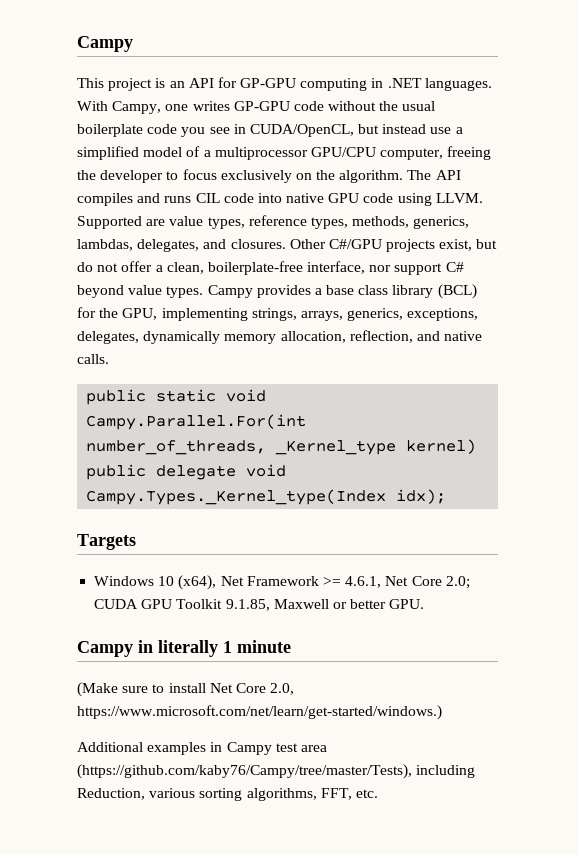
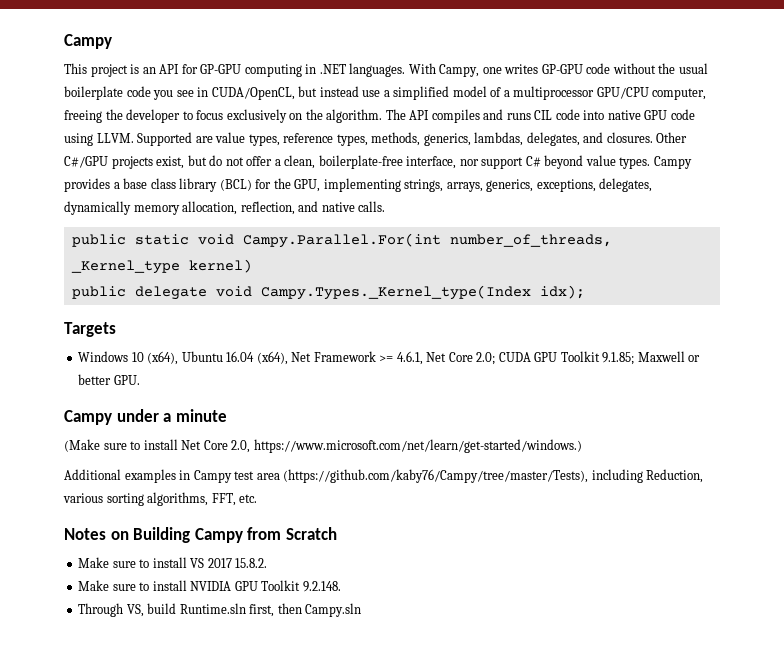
- Windows 10 (x64), Net Framework >= 4.6.1, Net Core 2.0; CUDA GPU Toolkit 9.1.85, Maxwell or better GPU.
+ Windows 10 (x64), Ubuntu 16.04 (x64), Net Framework >= 4.6.1, Net Core 2.0; CUDA GPU Toolkit 9.1.85; Maxwell or better GPU.
- Campy in literally 1 minute
+ Campy under a minute
+ Notes on Building Campy from Scratch
+ Make sure to install VS 2017 15.8.2.
+ Make sure to install NVIDIA GPU Toolkit 9.2.148.
+ Through VS, build Runtime.sln first, then Campy.sln

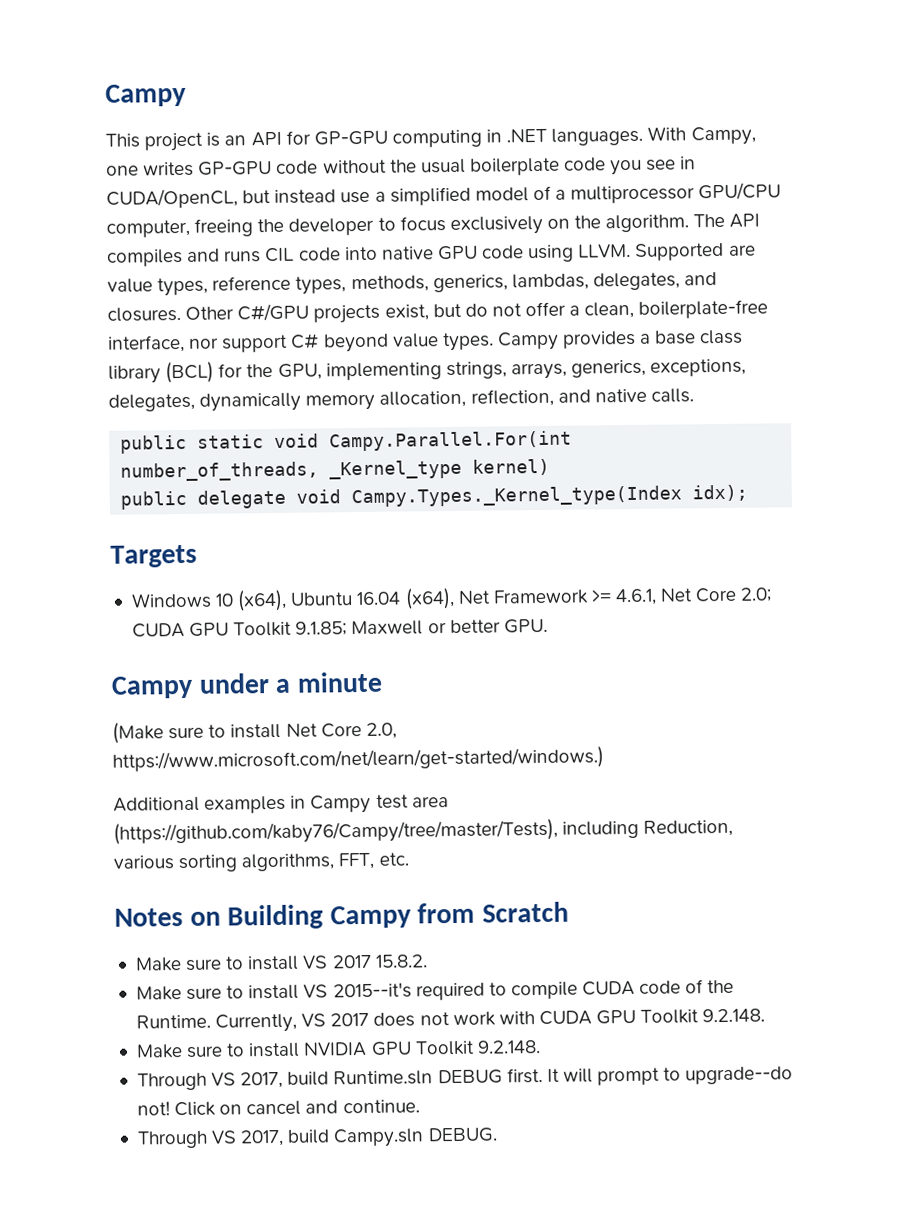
+ Make sure to install VS 2015--it's required to compile CUDA code of the Runtime. Currently, VS 2017 does not work with CUDA GPU Toolkit 9.2.148.
- Through VS, build Runtime.sln first, then Campy.sln
+ Through VS 2017, build Runtime.sln DEBUG first. It will prompt to upgrade--do not! Click on cancel and continue.
+ Through VS 2017, build Campy.sln DEBUG.

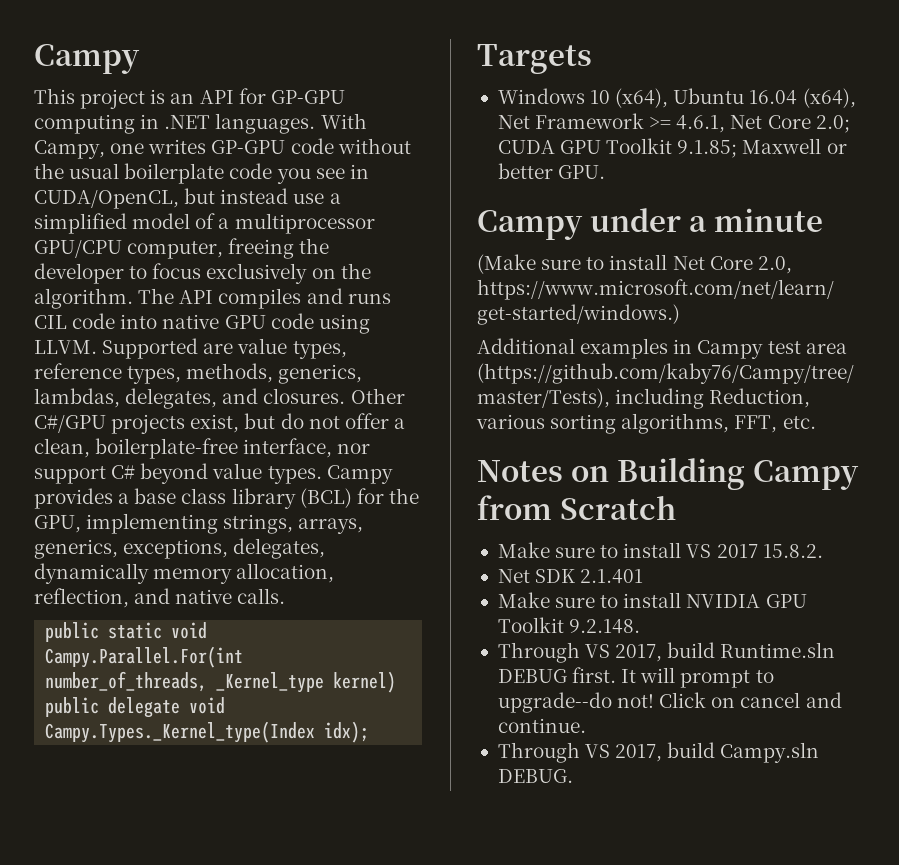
- Make sure to install VS 2015--it's required to compile CUDA code of the Runtime. Currently, VS 2017 does not work with CUDA GPU Toolkit 9.2.148.
+ Net SDK 2.1.401

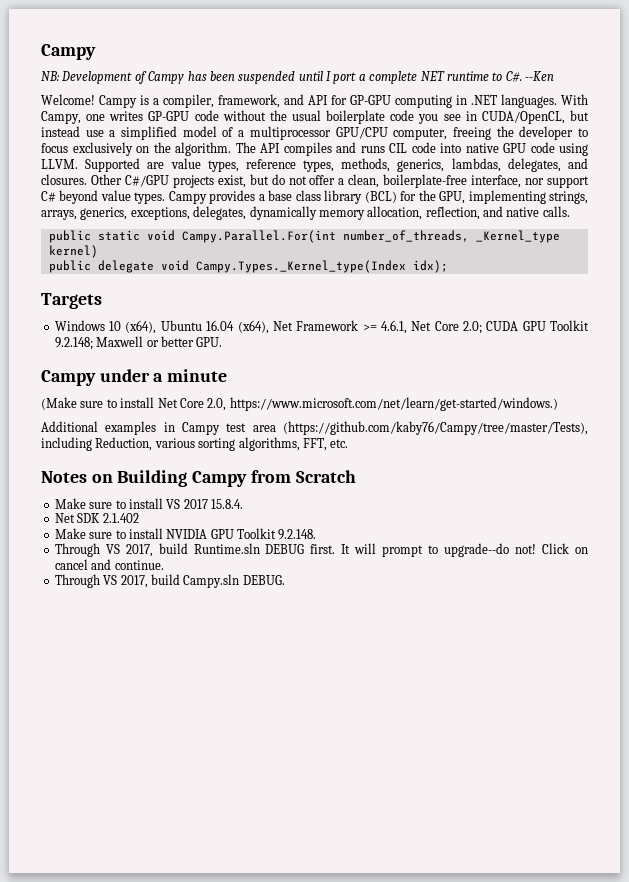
- This project is an API for GP-GPU computing in .NET languages.
+ NB: Development of Campy has been suspended until I port a complete NET runtime to C#. --Ken
+ Welcome! Campy is a compiler, framework, and API for GP-GPU computing in .NET languages.
- Windows 10 (x64), Ubuntu 16.04 (x64), Net Framework >= 4.6.1, Net Core 2.0; CUDA GPU Toolkit 9.1.85; Maxwell or better GPU.
+ Windows 10 (x64), Ubuntu 16.04 (x64), Net Framework >= 4.6.1, Net Core 2.0; CUDA GPU Toolkit 9.2.148; Maxwell or better GPU.
- Make sure to install VS 2017 15.8.2.
+ Make sure to install VS 2017 15.8.4.
- Net SDK 2.1.401
+ Net SDK 2.1.402

